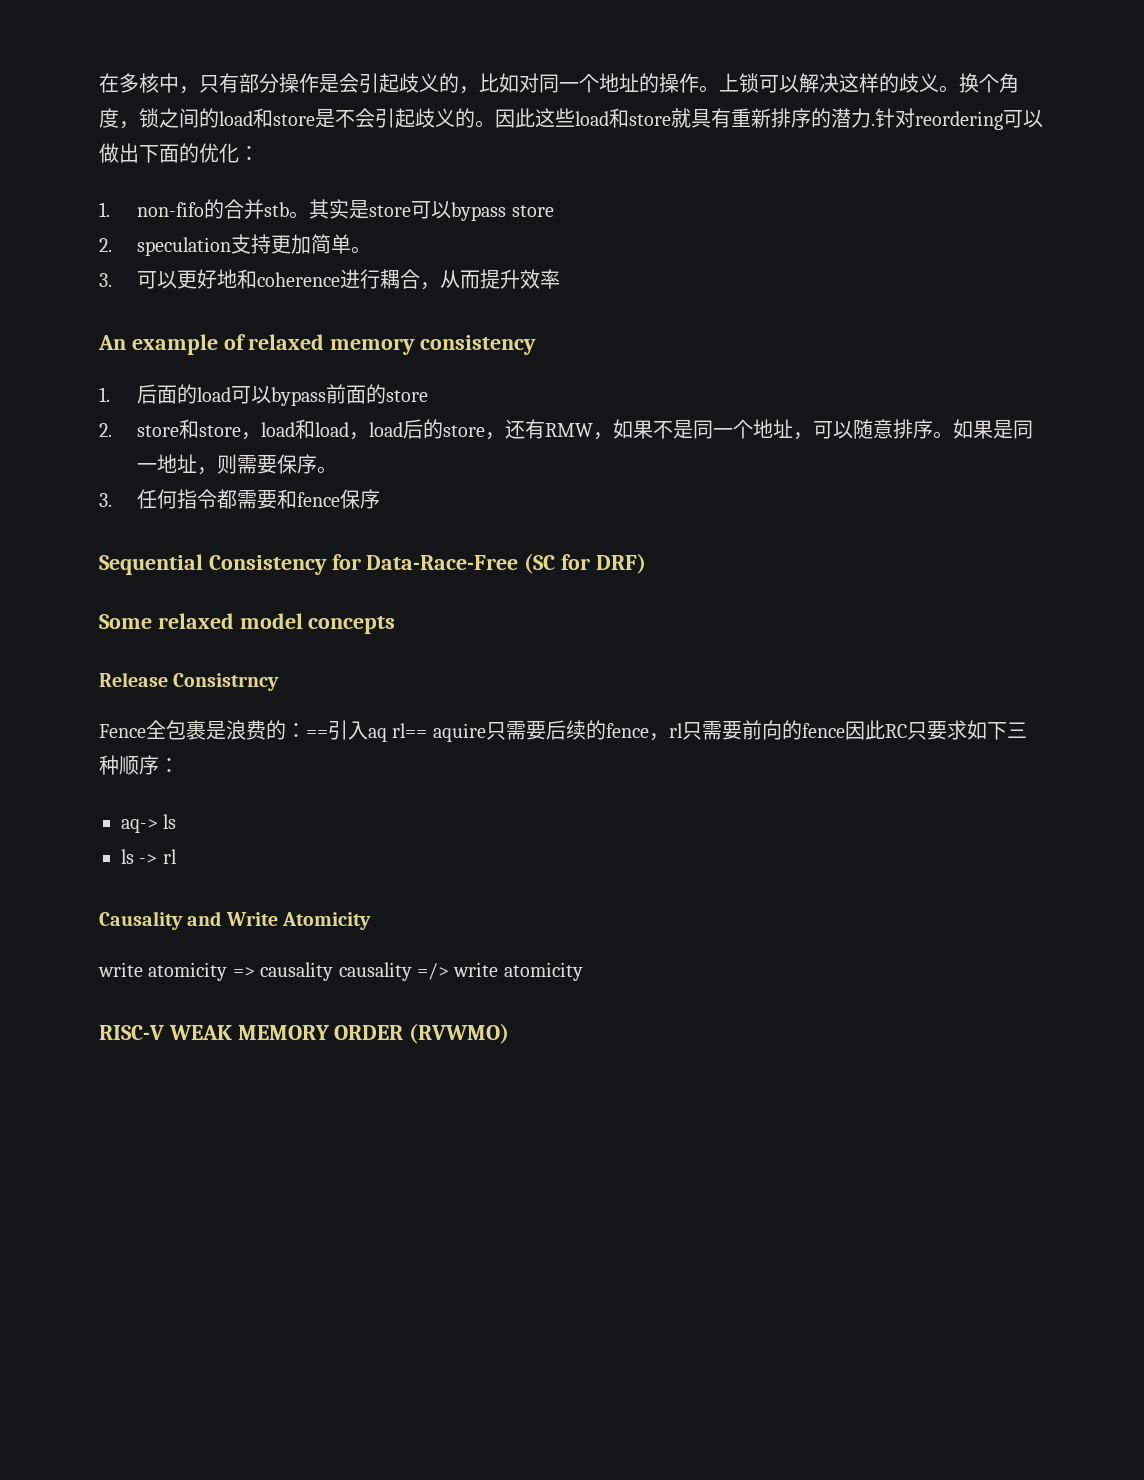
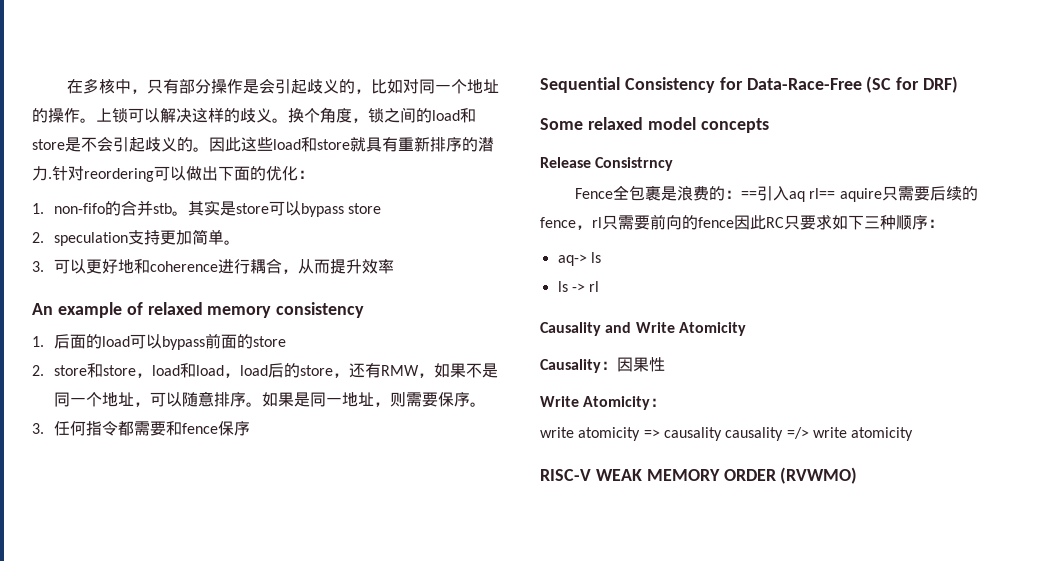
+ Causality：因果性
+ Write Atomicity：

